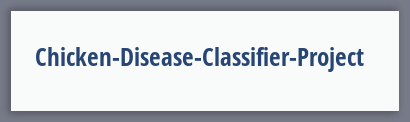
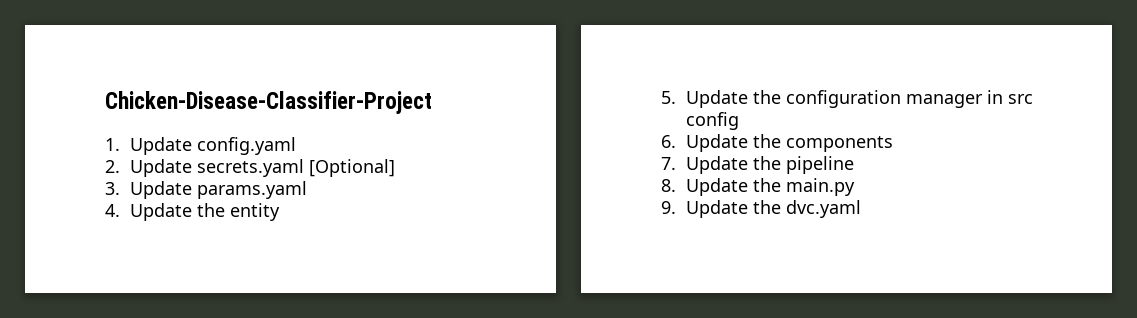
+ 1. Update config.yaml
+ 2. Update secrets.yaml [Optional]
+ 3. Update params.yaml
+ 4. Update the entity
+ 5. Update the configuration manager in src config
+ 6. Update the components
+ 7. Update the pipeline
+ 8. Update the main.py
+ 9. Update the dvc.yaml

